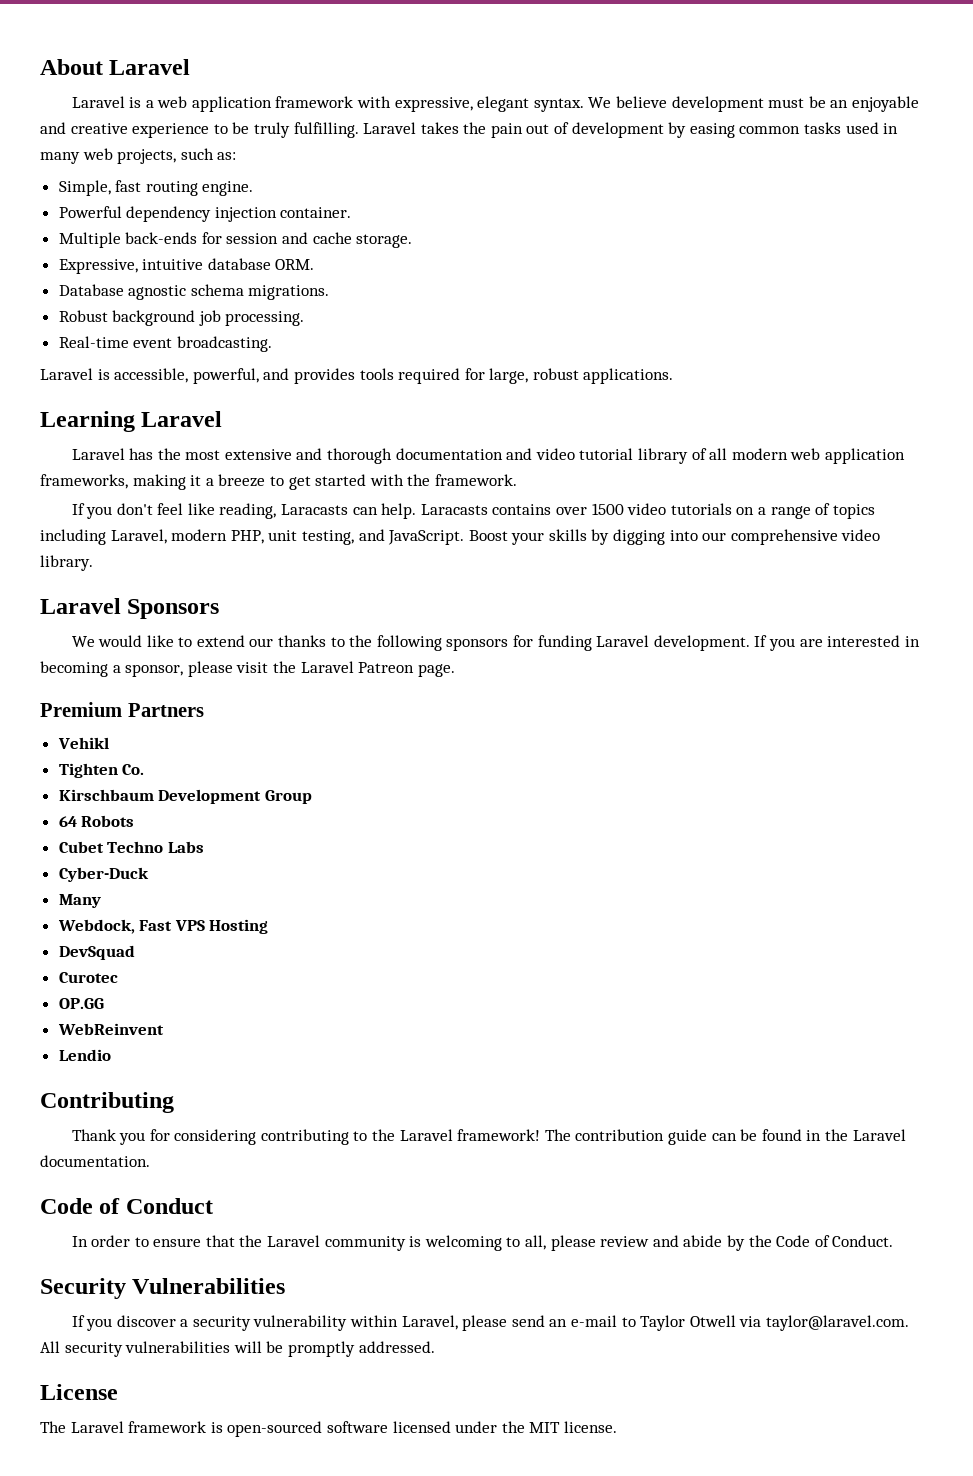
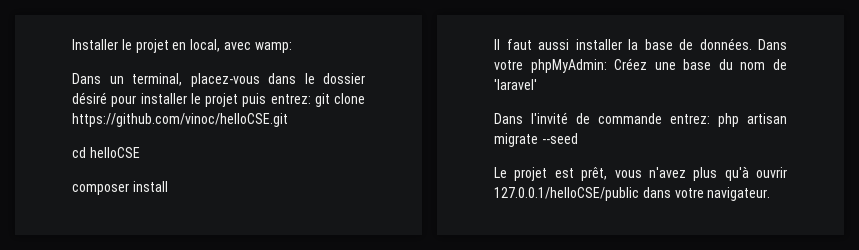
- About Laravel
- Laravel is a web application framework with expressive, elegant syntax. We believe development must be an enjoyable and creative experience to be truly fulfilling. Laravel takes the pain out of development by easing common tasks used in many web projects, such as:
- Simple, fast routing engine.
- Powerful dependency injection container.
- Multiple back-ends for session and cache storage.
- Expressive, intuitive database ORM.
- Database agnostic schema migrations.
- Robust background job processing.
- Real-time event broadcasting.
- Laravel is accessible, powerful, and provides tools required for large, robust applications.
- Learning Laravel
- Laravel has the most extensive and thorough documentation and video tutorial library of all modern web application frameworks, making it a breeze to get started with the framework.
- If you don't feel like reading, Laracasts can help. Laracasts contains over 1500 video tutorials on a range of topics including Laravel, modern PHP, unit testing, and JavaScript. Boost your skills by digging into our comprehensive video library.
- Laravel Sponsors
- We would like to extend our thanks to the following sponsors for funding Laravel development. If you are interested in becoming a sponsor, please visit the Laravel Patreon page.
- Premium Partners
- Vehikl
- Tighten Co.
- Kirschbaum Development Group
- 64 Robots
- Cubet Techno Labs
- Cyber-Duck
- Many
- Webdock, Fast VPS Hosting
- DevSquad
- Curotec
- OP.GG
- WebReinvent
- Lendio
- Contributing
- Thank you for considering contributing to the Laravel framework! The contribution guide can be found in the Laravel documentation.
- Code of Conduct
- In order to ensure that the Laravel community is welcoming to all, please review and abide by the Code of Conduct.
- Security Vulnerabilities
- If you discover a security vulnerability within Laravel, please send an e-mail to Taylor Otwell via taylor@laravel.com. All security vulnerabilities will be promptly addressed.
- License
- The Laravel framework is open-sourced software licensed under the MIT license.
+ Installer le projet en local, avec wamp:
+ Dans un terminal, placez-vous dans le dossier désiré pour installer le projet puis entrez: git clone https://github.com/vinoc/helloCSE.git
+ cd helloCSE
+ composer install
+ Il faut aussi installer la base de données. Dans votre phpMyAdmin: Créez une base du nom de 'laravel'
+ Dans l'invité de commande entrez: php artisan migrate --seed
+ Le projet est prêt, vous n'avez plus qu'à ouvrir 127.0.0.1/helloCSE/public dans votre navigateur.

